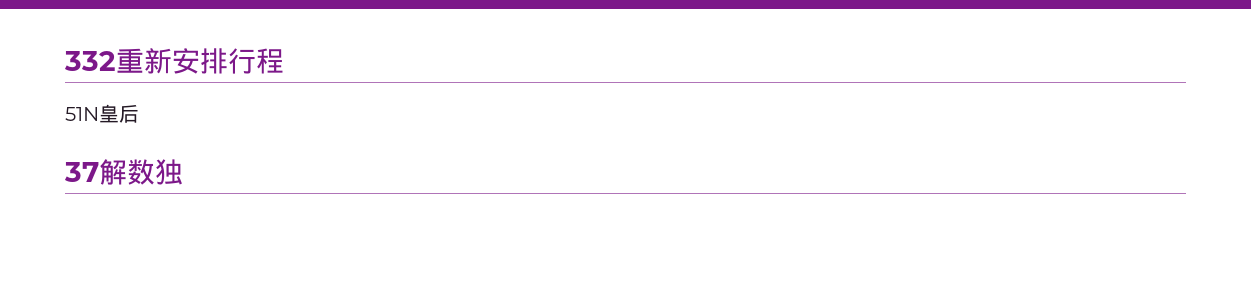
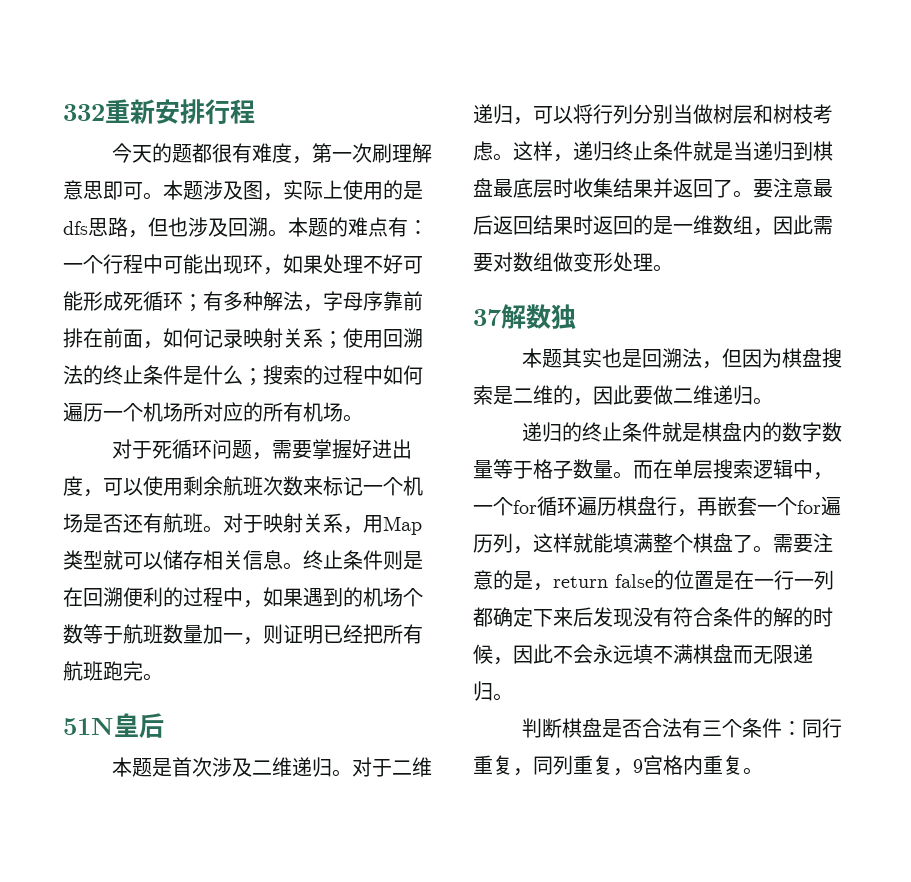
+ 今天的题都很有难度，第一次刷理解意思即可。本题涉及图，实际上使用的是dfs思路，但也涉及回溯。本题的难点有：一个行程中可能出现环，如果处理不好可能形成死循环；有多种解法，字母序靠前排在前面，如何记录映射关系；使用回溯法的终止条件是什么；搜索的过程中如何遍历一个机场所对应的所有机场。
+ 对于死循环问题，需要掌握好进出度，可以使用剩余航班次数来标记一个机场是否还有航班。对于映射关系，用Map类型就可以储存相关信息。终止条件则是在回溯便利的过程中，如果遇到的机场个数等于航班数量加一，则证明已经把所有航班跑完。
  51N皇后
+ 本题是首次涉及二维递归。对于二维递归，可以将行列分别当做树层和树枝考虑。这样，递归终止条件就是当递归到棋盘最底层时收集结果并返回了。要注意最后返回结果时返回的是一维数组，因此需要对数组做变形处理。
  37解数独
+ 本题其实也是回溯法，但因为棋盘搜索是二维的，因此要做二维递归。
+ 递归的终止条件就是棋盘内的数字数量等于格子数量。而在单层搜索逻辑中，一个for循环遍历棋盘行，再嵌套一个for遍历列，这样就能填满整个棋盘了。需要注意的是，return false的位置是在一行一列都确定下来后发现没有符合条件的解的时候，因此不会永远填不满棋盘而无限递归。
+ 判断棋盘是否合法有三个条件：同行重复，同列重复，9宫格内重复。

